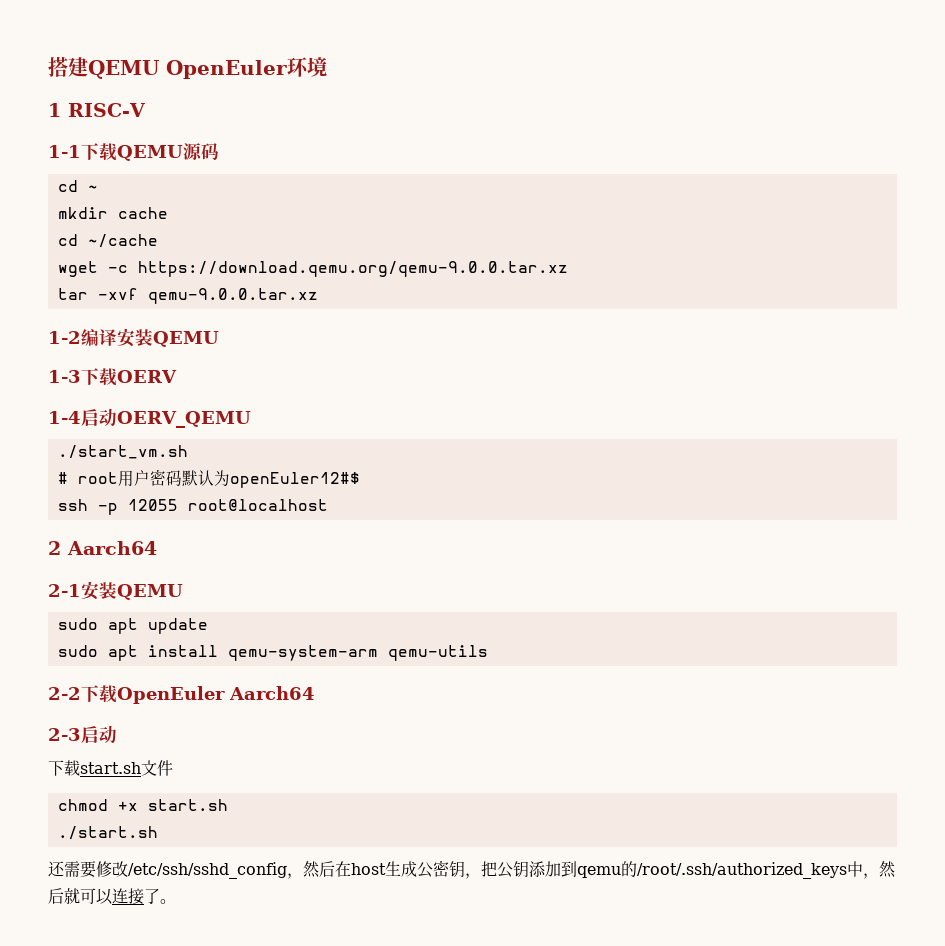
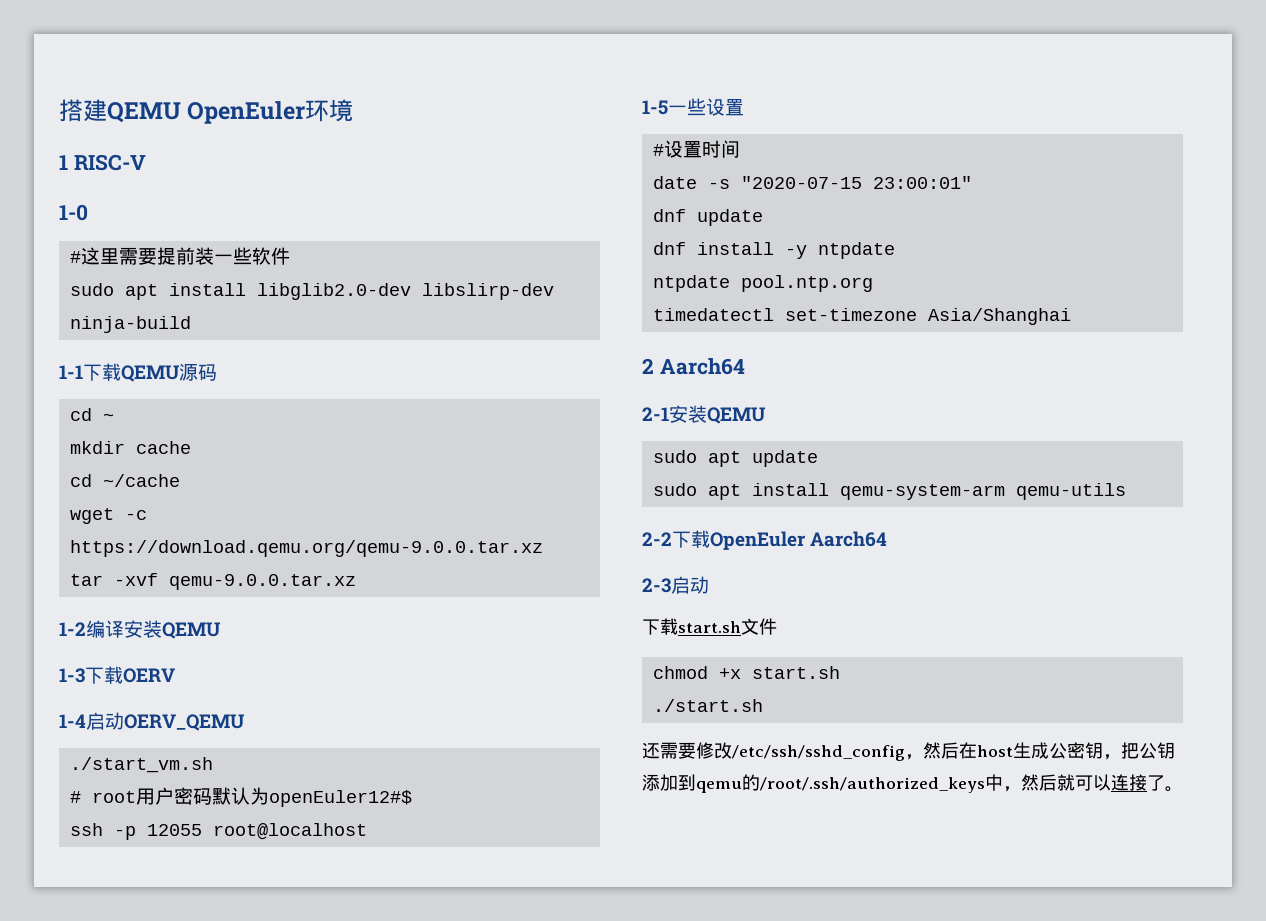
+ 1-0
+ #这里需要提前装一些软件
+ sudo apt install libglib2.0-dev libslirp-dev ninja-build
+ 1-5一些设置
+ #设置时间
+ date -s "2020-07-15 23:00:01"
+ dnf update
+ dnf install -y ntpdate
+ ntpdate pool.ntp.org
+ timedatectl set-timezone Asia/Shanghai

